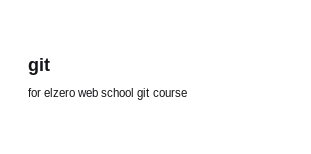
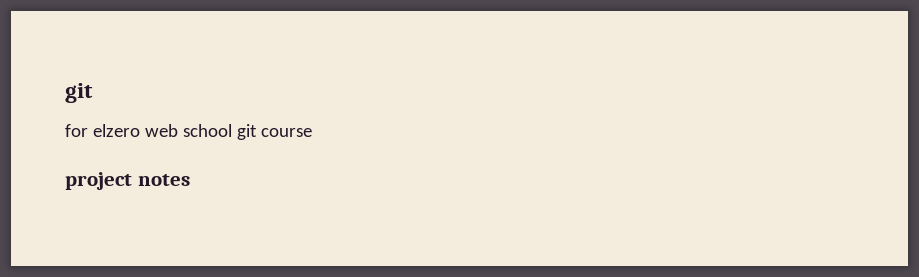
+ project notes

